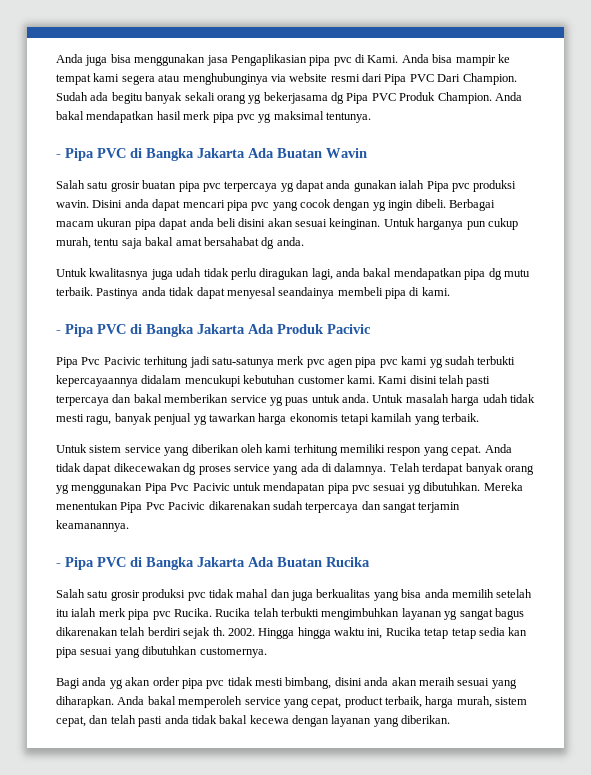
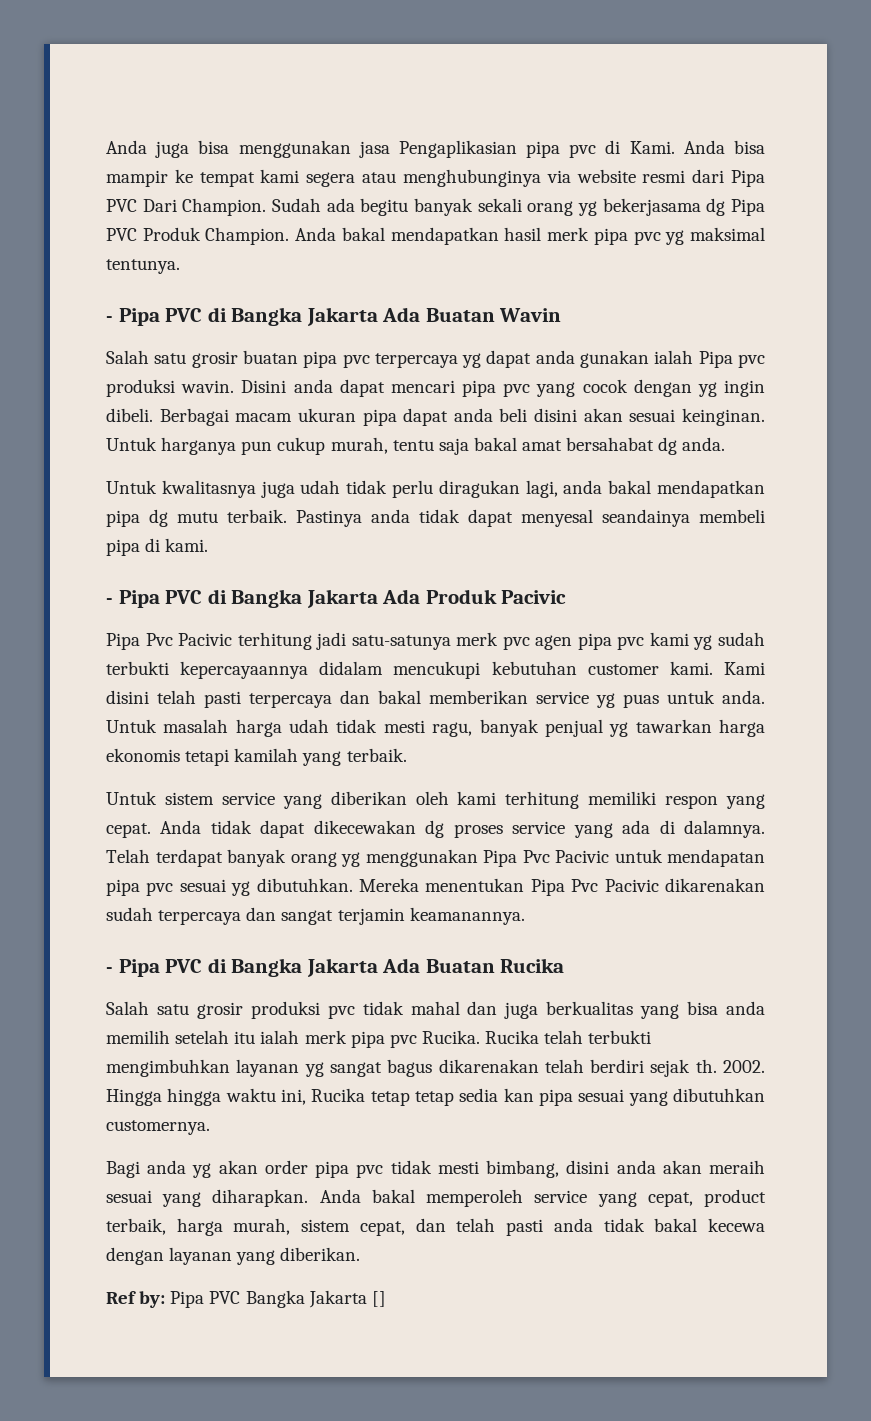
+ Ref by: Pipa PVC Bangka Jakarta []

